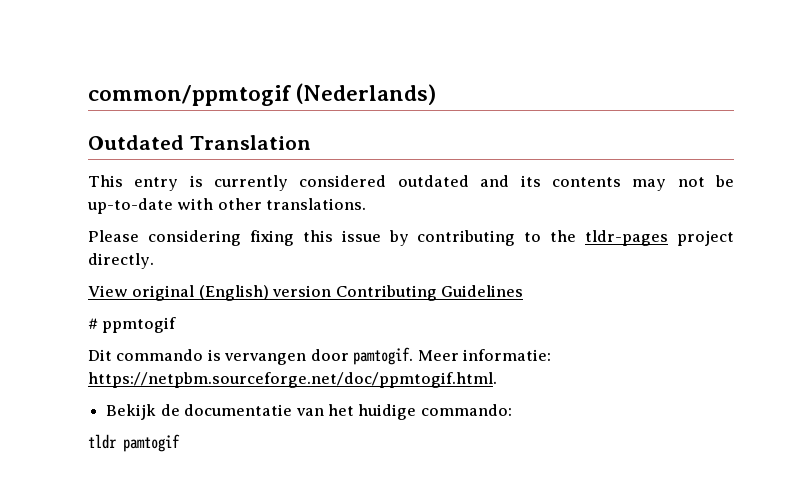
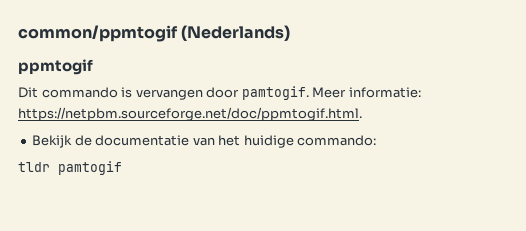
- Outdated Translation
- This entry is currently considered outdated and its contents may not be up-to-date with other translations.
- Please considering fixing this issue by contributing to the tldr-pages project directly.
- View original (English) version Contributing Guidelines
- # ppmtogif
+ ppmtogif

